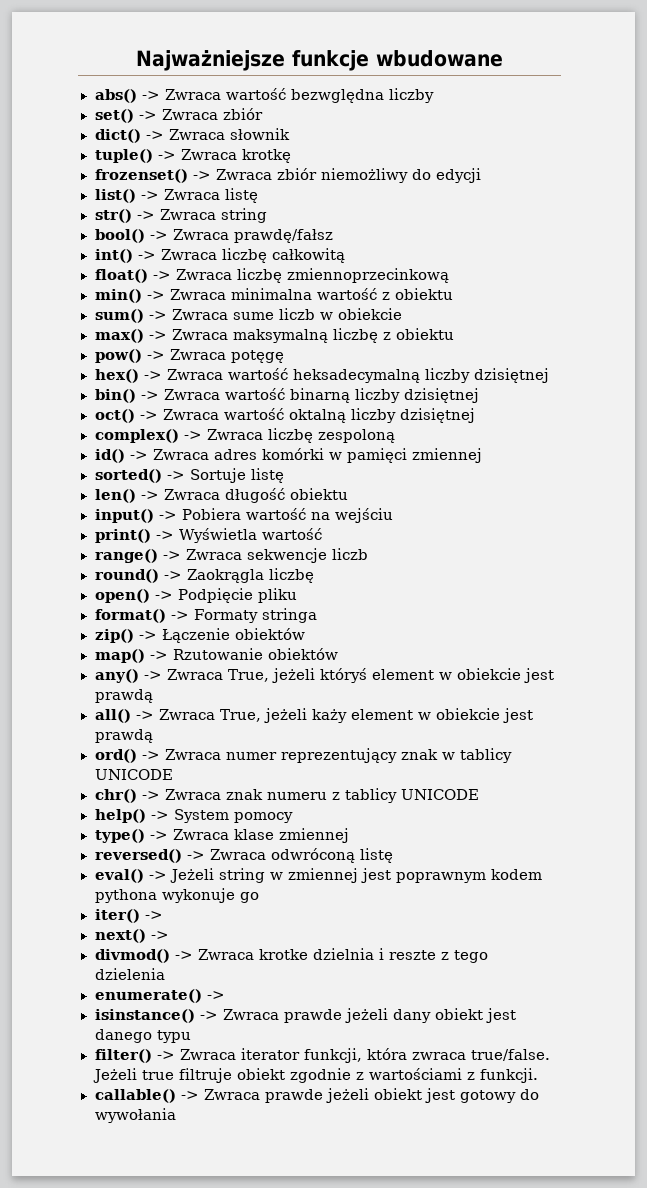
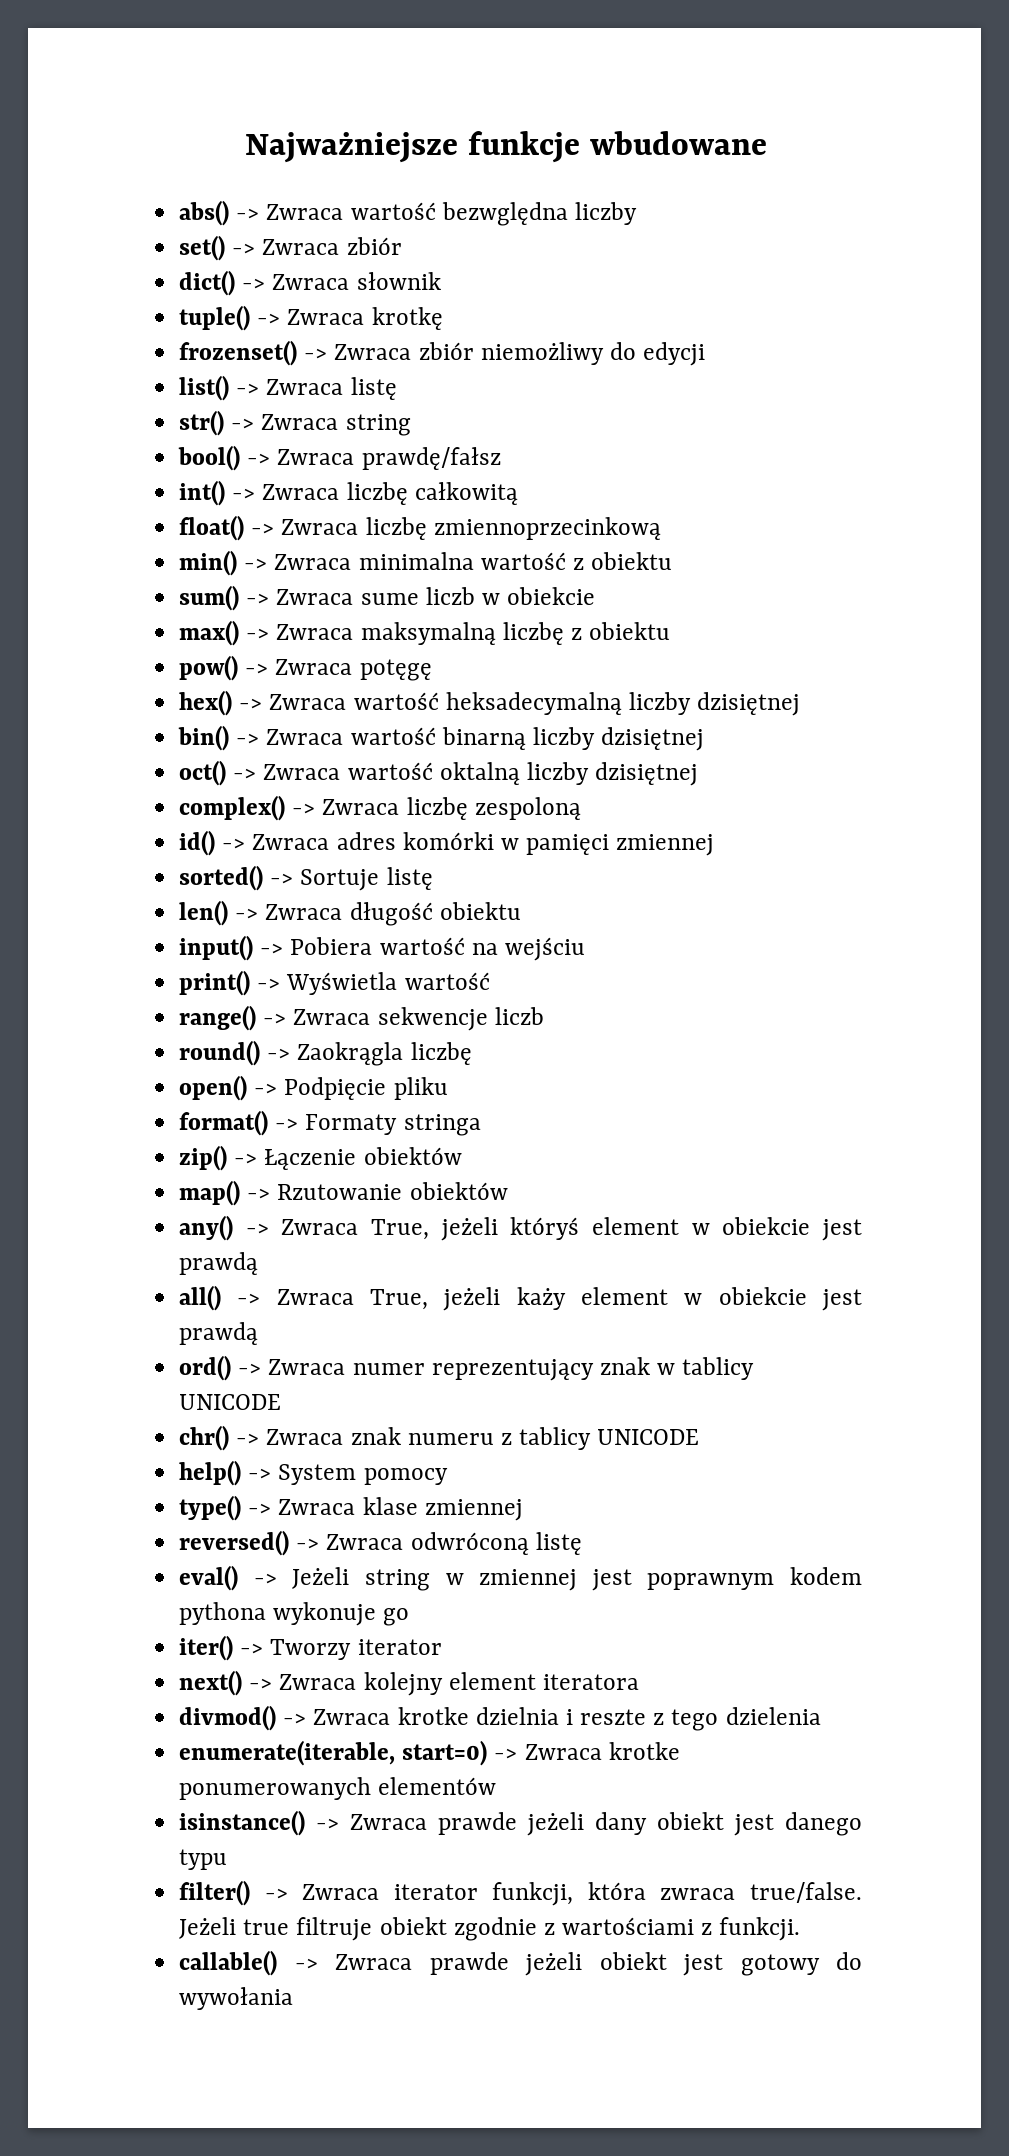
- iter() ->
+ iter() -> Tworzy iterator
- next() ->
+ next() -> Zwraca kolejny element iteratora
- enumerate() ->
+ enumerate(iterable, start=0) -> Zwraca krotke ponumerowanych elementów

